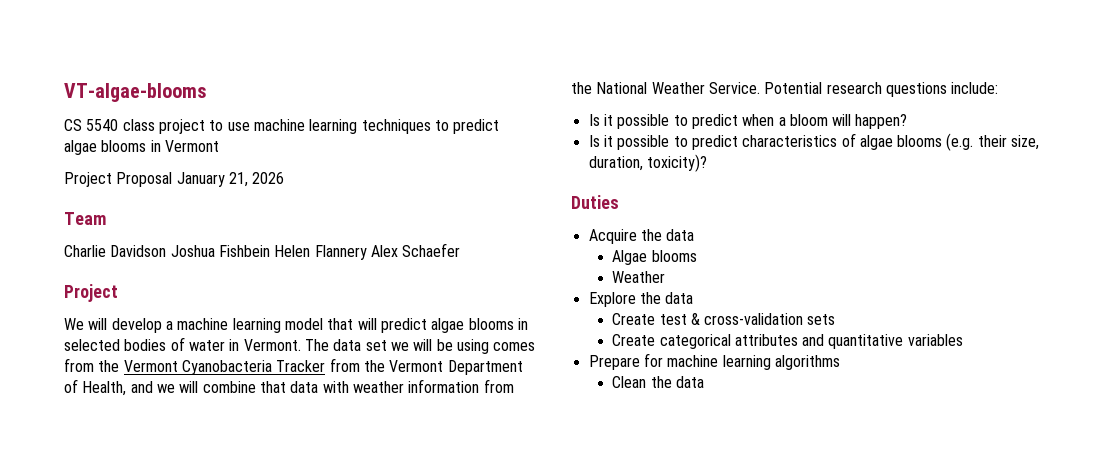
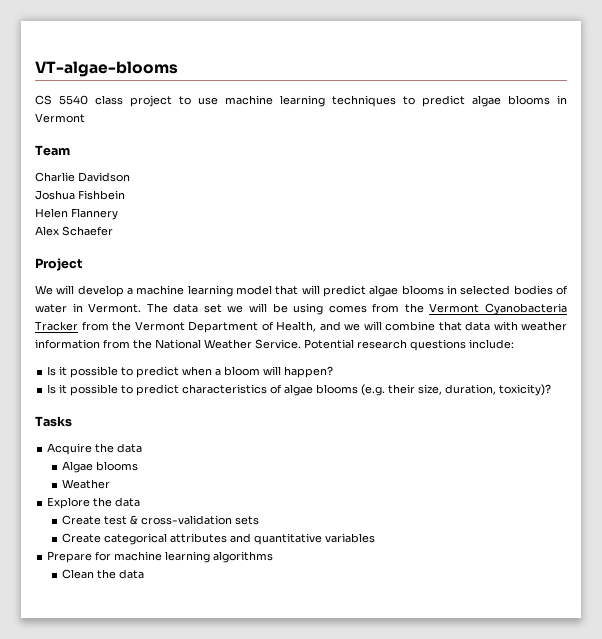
- Project Proposal January 21, 2026
- Charlie Davidson Joshua Fishbein Helen Flannery Alex Schaefer
+ Charlie Davidson
+ Joshua Fishbein
+ Helen Flannery
+ Alex Schaefer
- Duties
+ Tasks

